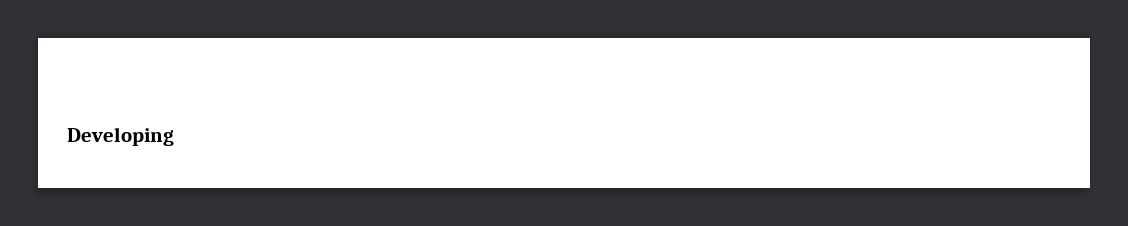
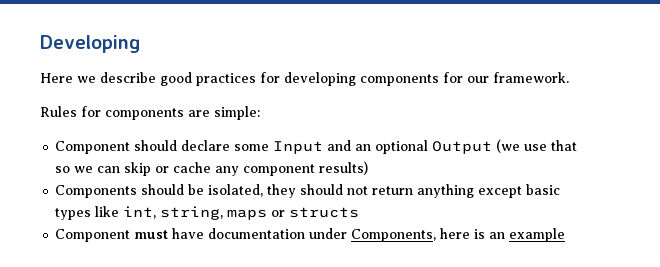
+ Here we describe good practices for developing components for our framework.
+ Rules for components are simple:
+ Component should declare some Input and an optional Output (we use that so we can skip or cache any component results)
+ Components should be isolated, they should not return anything except basic types like int, string, maps or structs
+ Component must have documentation under Components, here is an example

